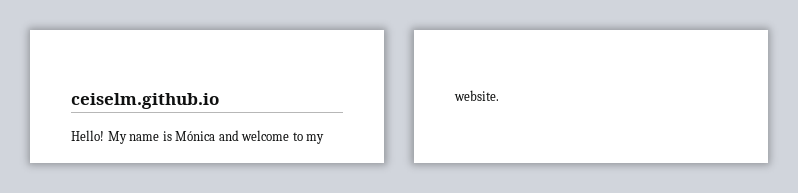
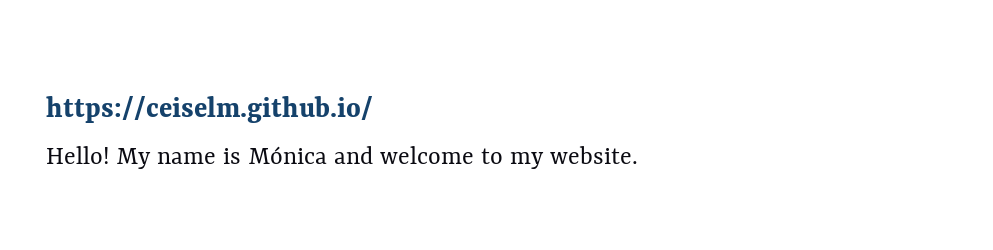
- ceiselm.github.io
+ https://ceiselm.github.io/

